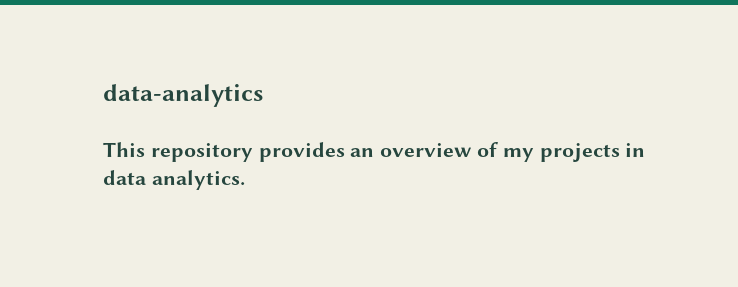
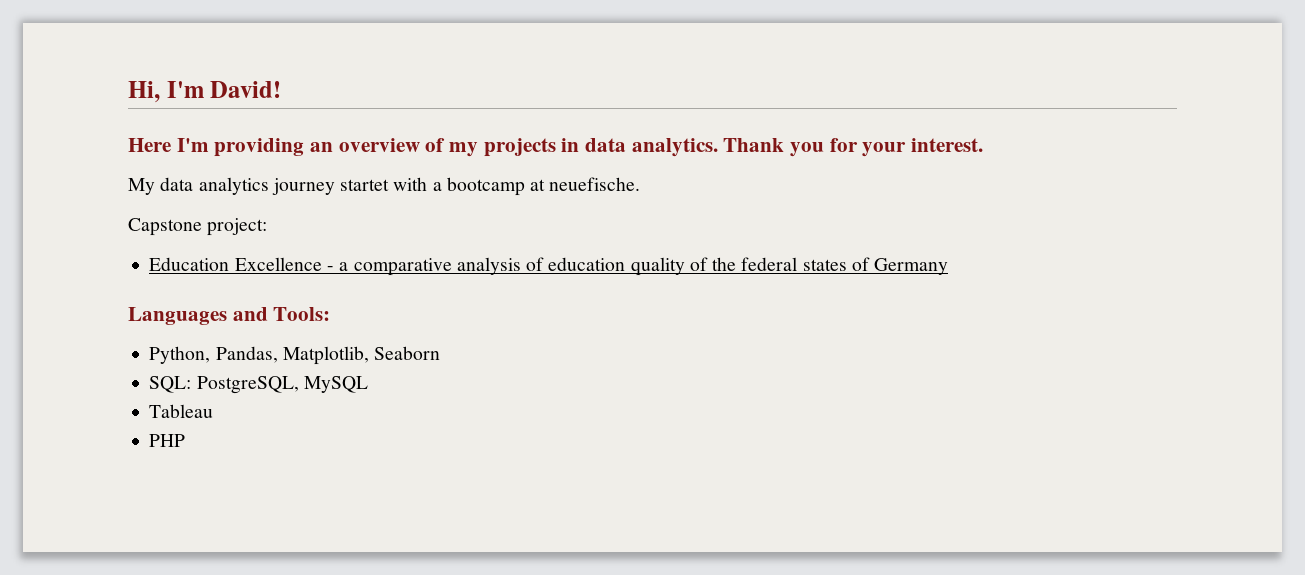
- data-analytics
- This repository provides an overview of my projects in data analytics.
+ Hi, I'm David!
+ Here I'm providing an overview of my projects in data analytics.
+ Thank you for your interest.
+ My data analytics journey startet with a bootcamp at neuefische.
+ Capstone project:
+ Education Excellence - a comparative analysis of education quality of the federal states of Germany
+ Languages and Tools:
+ Python, Pandas, Matplotlib, Seaborn
+ SQL: PostgreSQL, MySQL
+ Tableau
+ PHP

